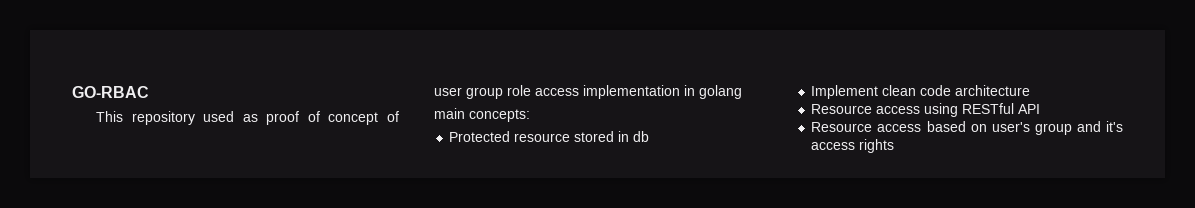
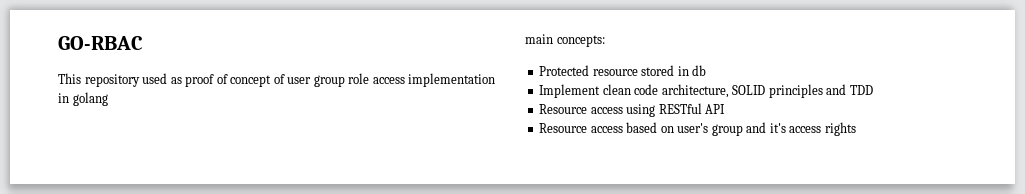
- Implement clean code architecture
+ Implement clean code architecture, SOLID principles and TDD

